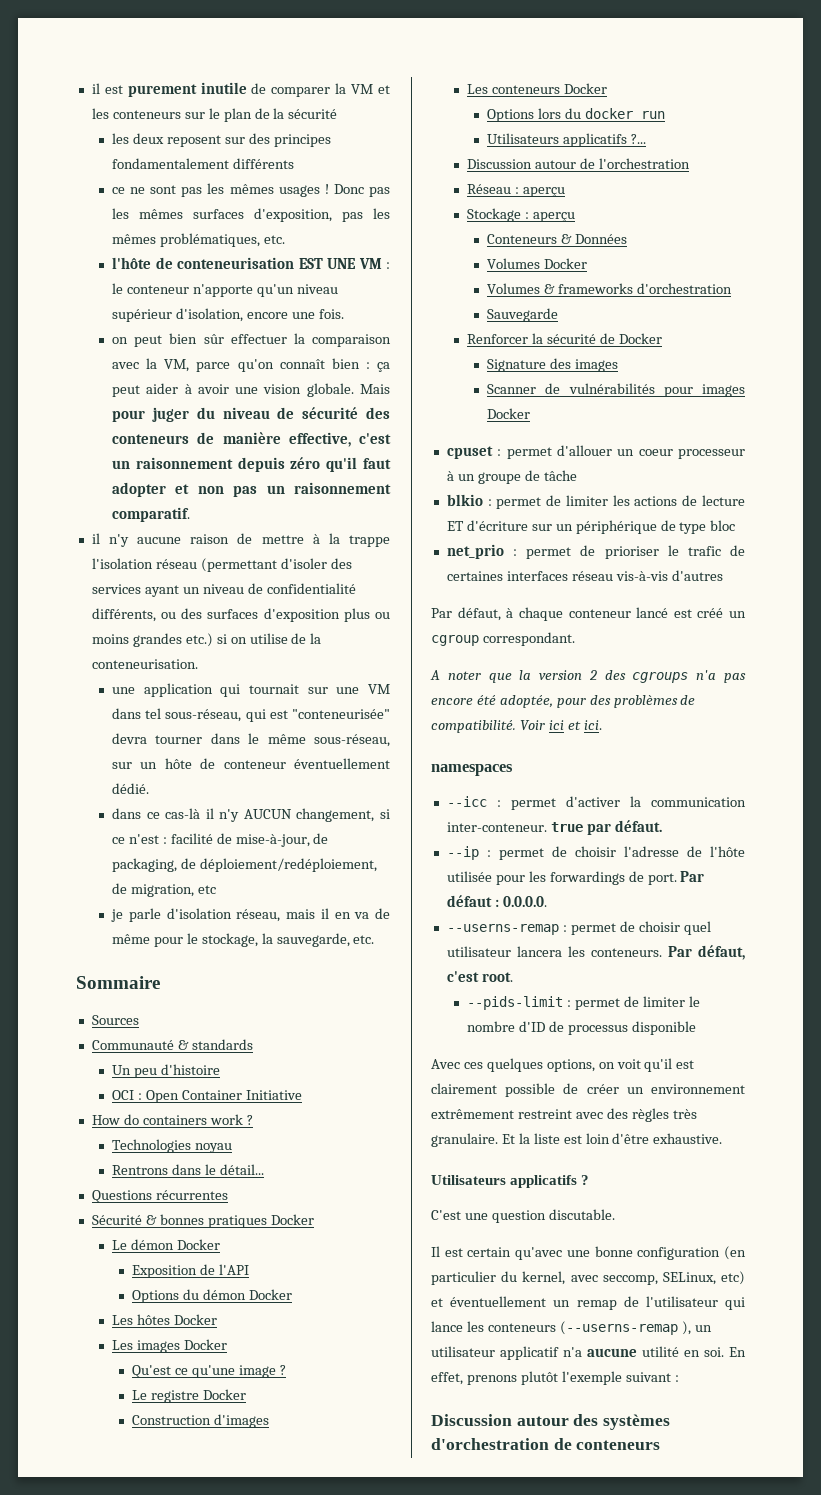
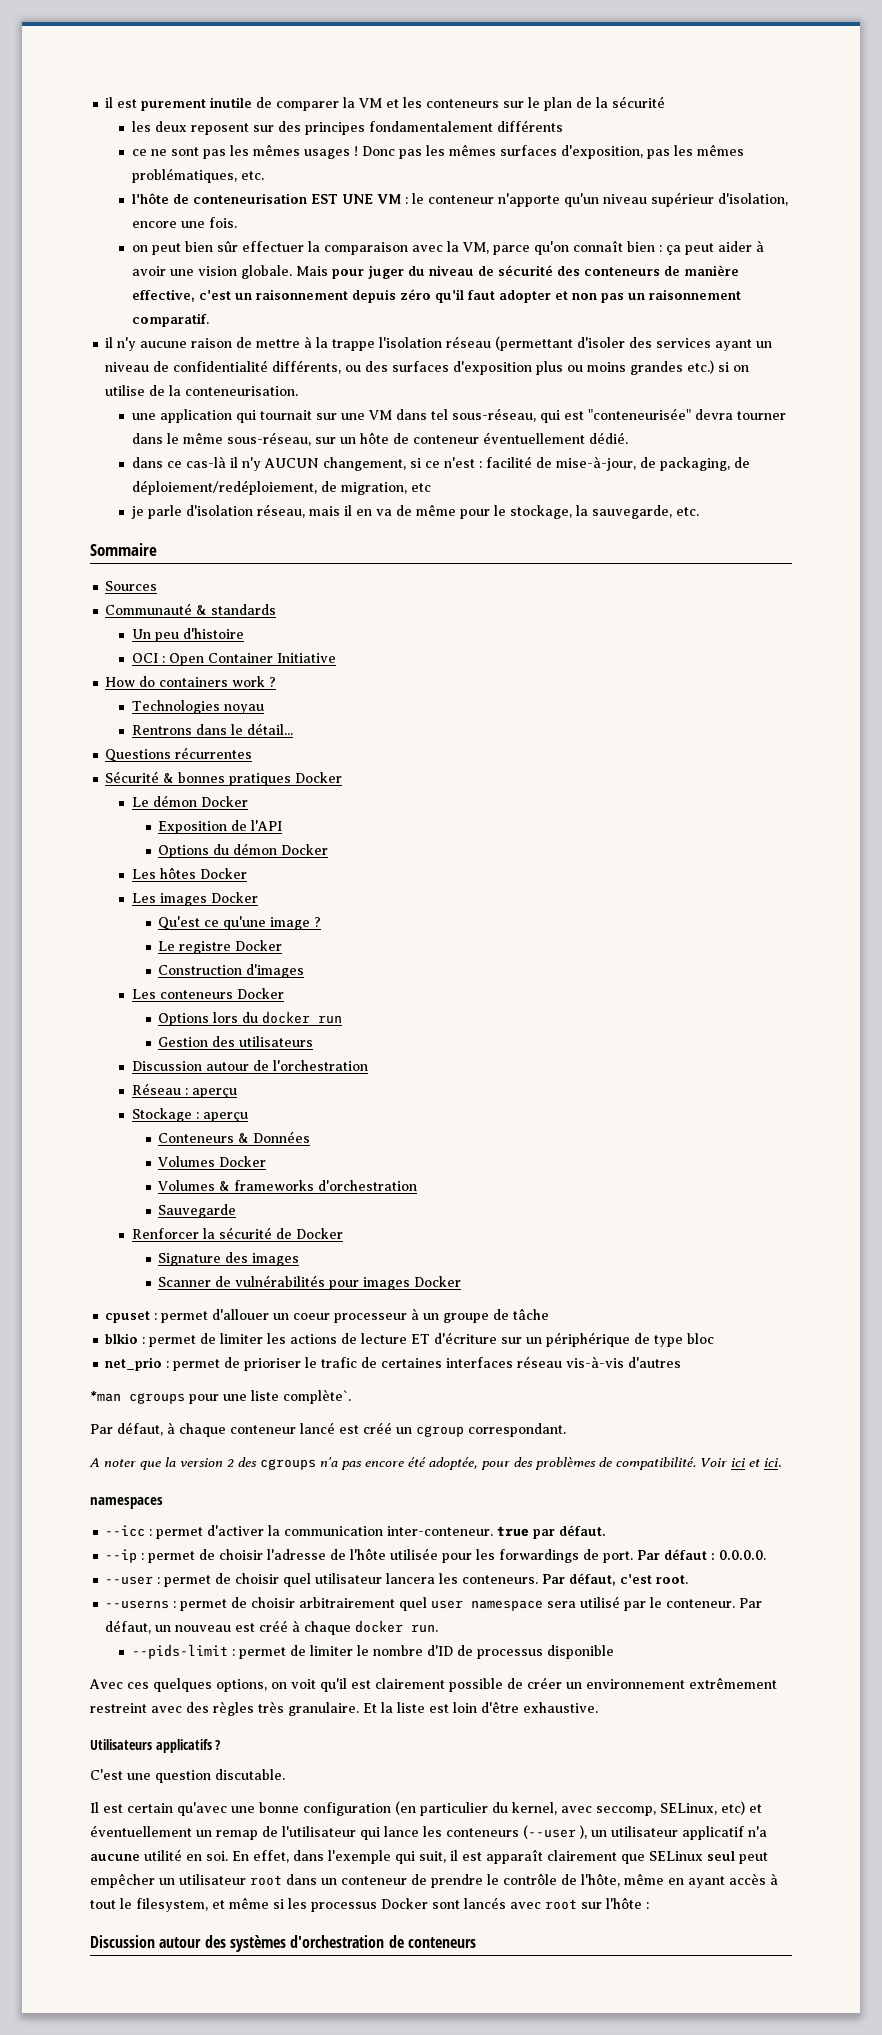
- Utilisateurs applicatifs ?...
+ Gestion des utilisateurs
+ *man cgroups pour une liste complète`.
- --userns-remap : permet de choisir quel utilisateur lancera les conteneurs.
+ --user : permet de choisir quel utilisateur lancera les conteneurs.
+ --userns : permet de choisir arbitrairement quel user namespace sera utilisé par le conteneur. Par défaut, un nouveau est créé à chaque docker run.
- Il est certain qu'avec une bonne configuration (en particulier du kernel, avec seccomp, SELinux, etc) et éventuellement un remap de l'utilisateur qui lance les conteneurs (--userns-remap ), un utilisateur applicatif n'a aucune utilité en soi.
+ Il est certain qu'avec une bonne configuration (en particulier du kernel, avec seccomp, SELinux, etc) et éventuellement un remap de l'utilisateur qui lance les conteneurs (--user ), un utilisateur applicatif n'a aucune utilité en soi.
- En effet, prenons plutôt l'exemple suivant :
+ En effet, dans l'exemple qui suit, il est apparaît clairement que SELinux seul peut empêcher un utilisateur root dans un conteneur de prendre le contrôle de l'hôte, même en ayant accès à tout le filesystem, et même si les processus Docker sont lancés avec root sur l'hôte :

